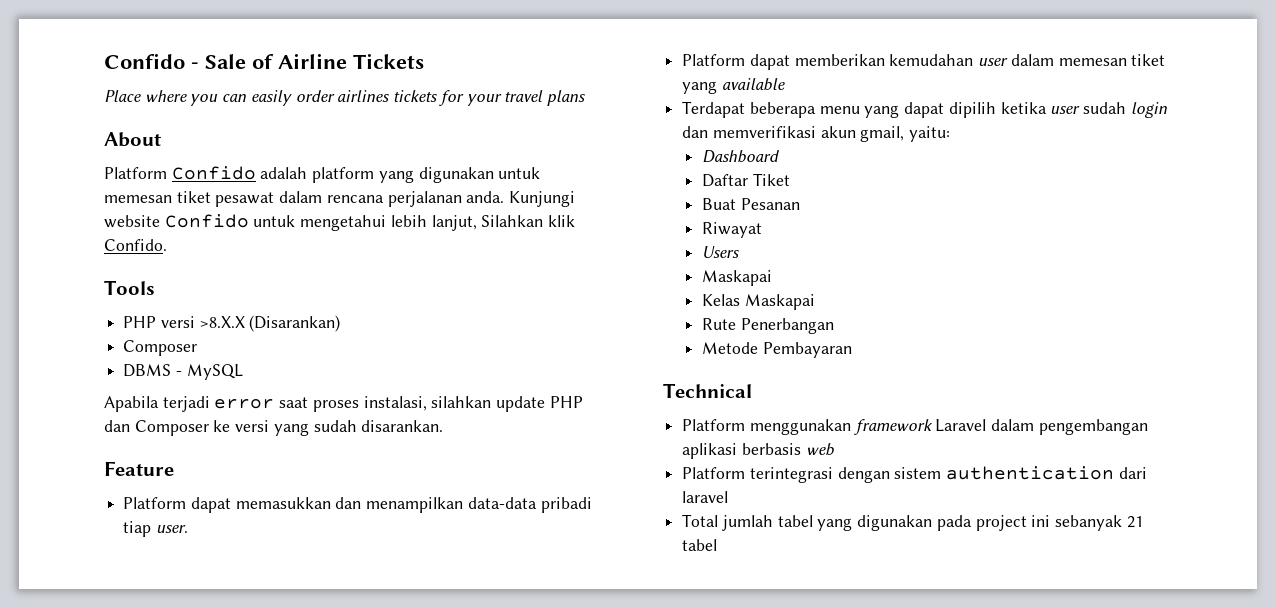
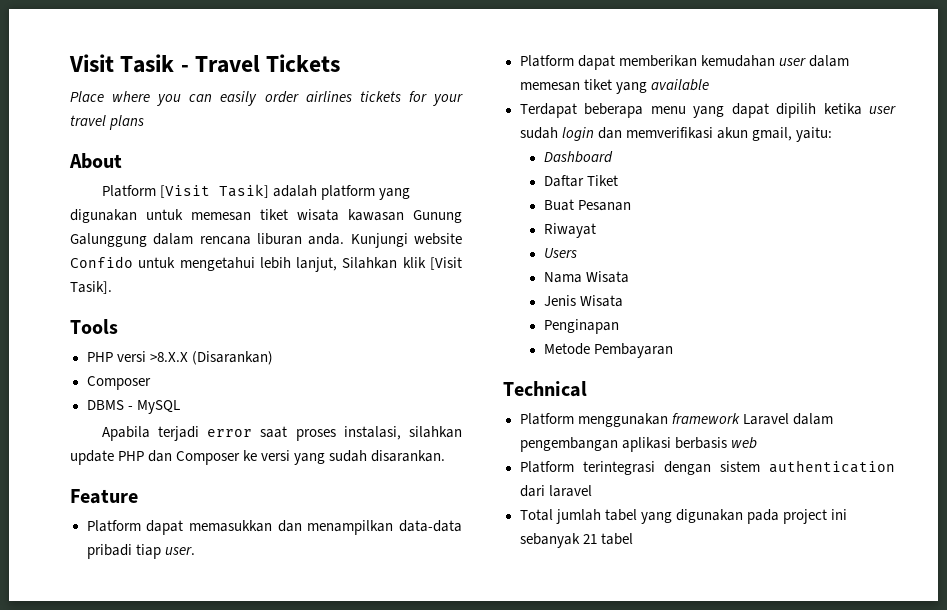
- Confido - Sale of Airline Tickets
+ Visit Tasik - Travel Tickets
- Platform Confido adalah platform yang digunakan untuk memesan tiket pesawat dalam rencana perjalanan anda.
+ Platform [Visit Tasik] adalah platform yang digunakan untuk memesan tiket wisata kawasan Gunung Galunggung dalam rencana liburan anda.
- Kunjungi website Confido untuk mengetahui lebih lanjut, Silahkan klik Confido.
+ Kunjungi website Confido untuk mengetahui lebih lanjut, Silahkan klik [Visit Tasik].
  Users
- Maskapai
- Kelas Maskapai
- Rute Penerbangan
+ Nama Wisata
+ Jenis Wisata
+ Penginapan

